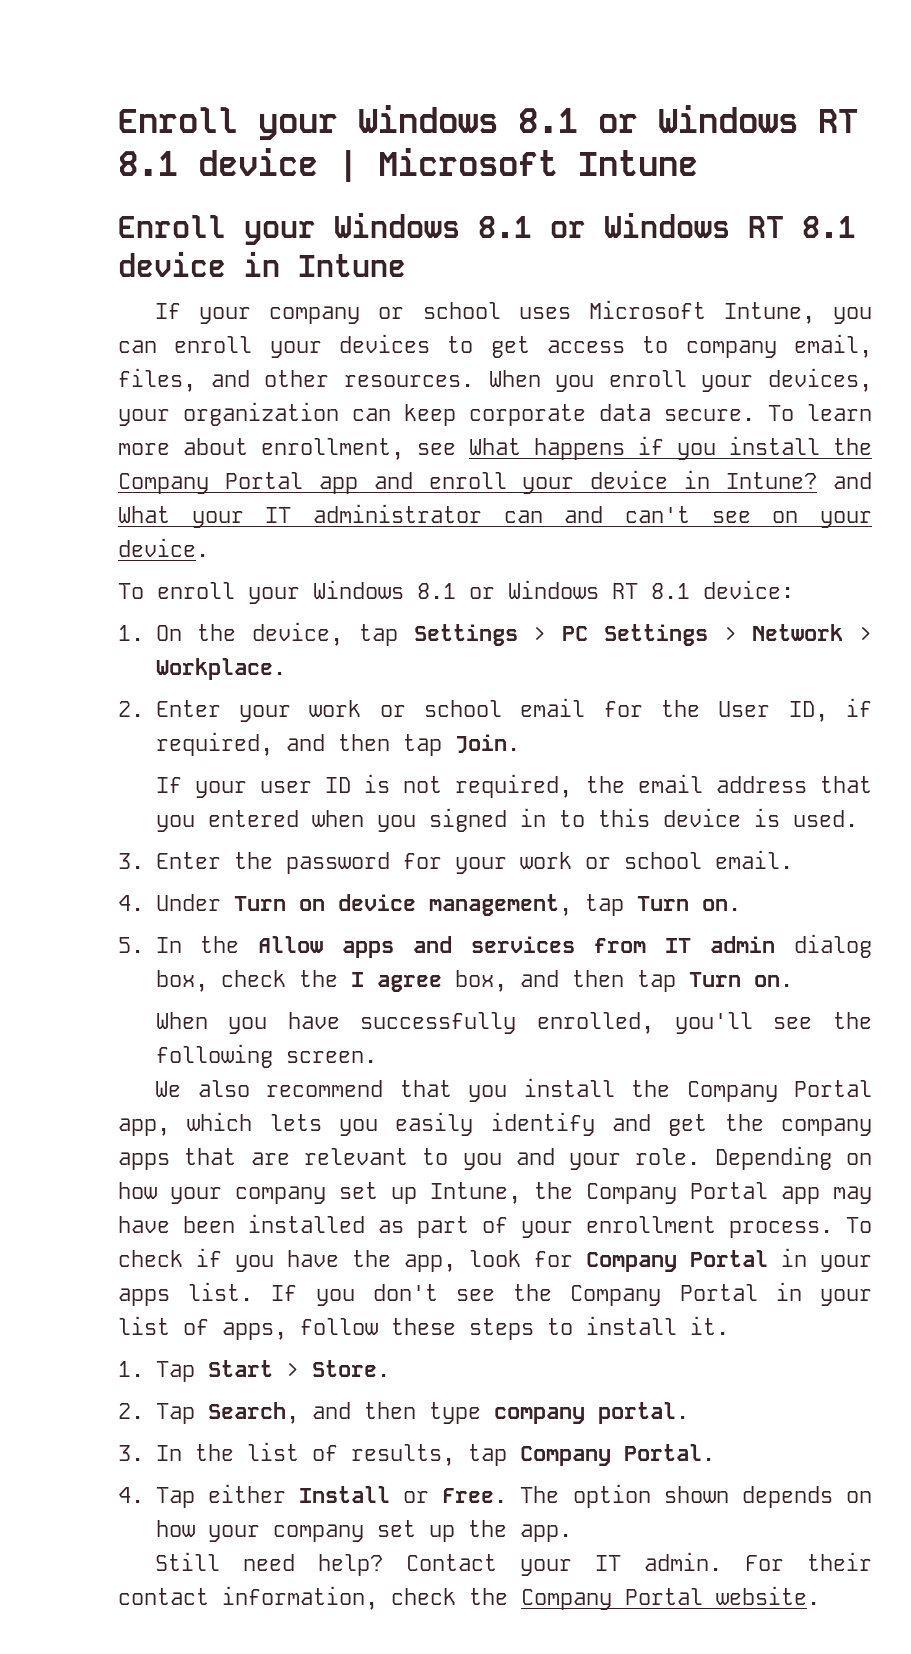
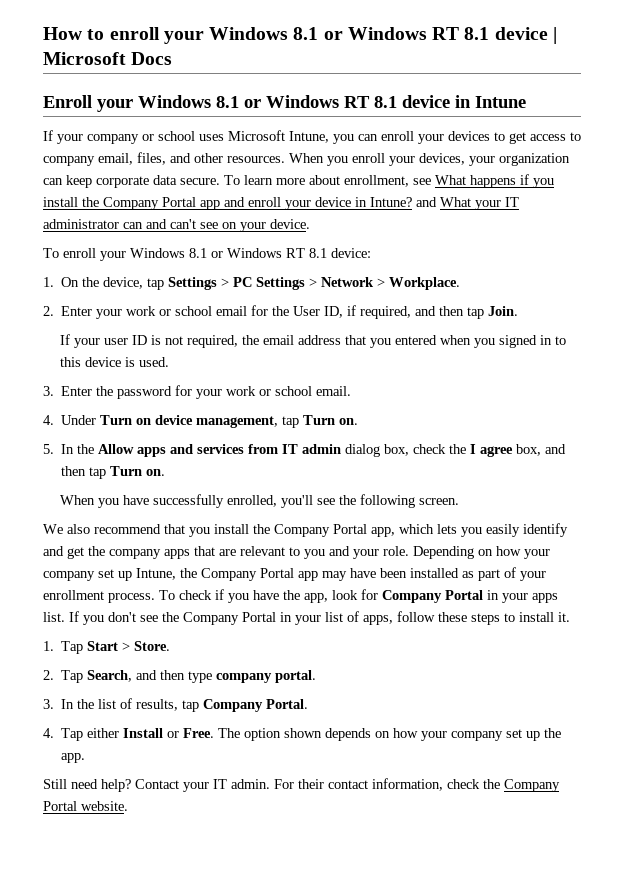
- Enroll your Windows 8.1 or Windows RT 8.1 device | Microsoft Intune
+ How to enroll your Windows 8.1 or Windows RT 8.1 device | Microsoft Docs

